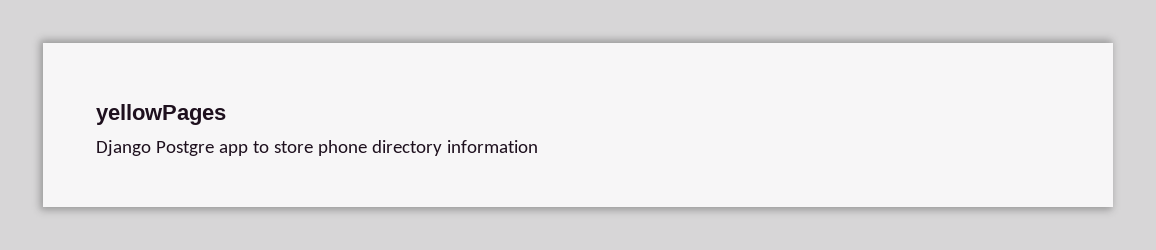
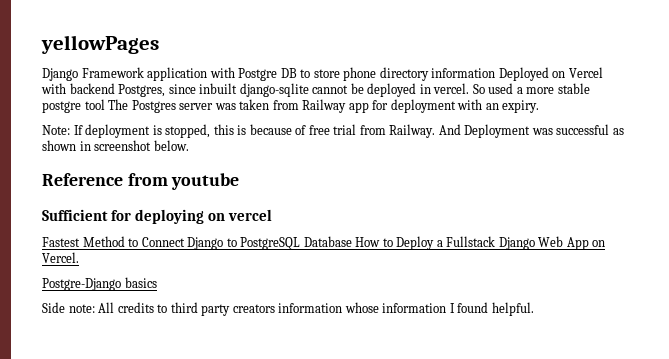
- Django Postgre app to store phone directory information
+ Django Framework application with Postgre DB to store phone directory information Deployed on Vercel with backend Postgres, since inbuilt django-sqlite cannot be deployed in vercel. So used a more stable postgre tool The Postgres server was taken from Railway app for deployment with an expiry.
+ Note: If deployment is stopped, this is because of free trial from Railway. And Deployment was successful as shown in screenshot below.
+ Reference from youtube
+ Sufficient for deploying on vercel
+ Fastest Method to Connect Django to PostgreSQL Database How to Deploy a Fullstack Django Web App on Vercel.
+ Postgre-Django basics
+ Side note: All credits to third party creators information whose information I found helpful.

